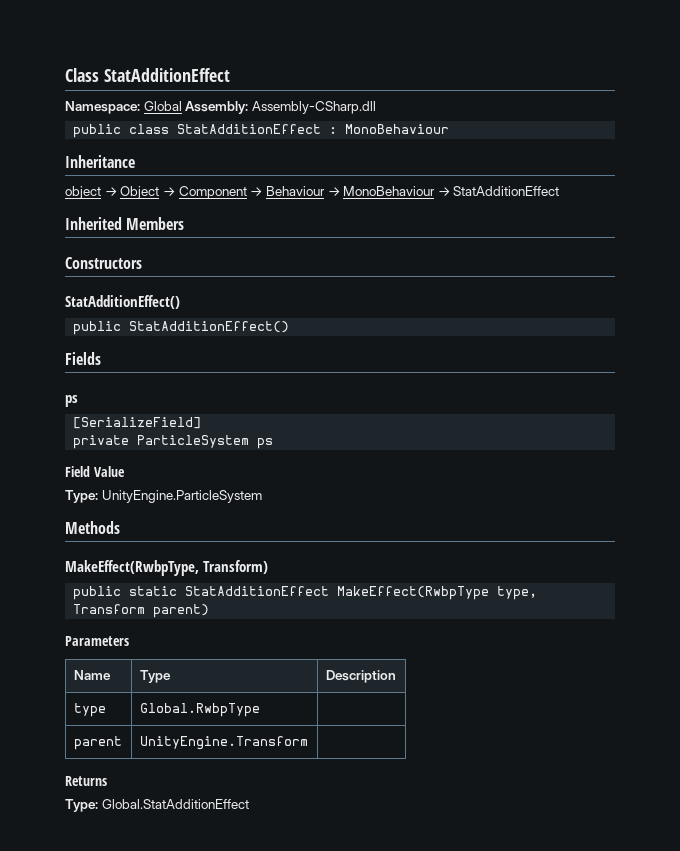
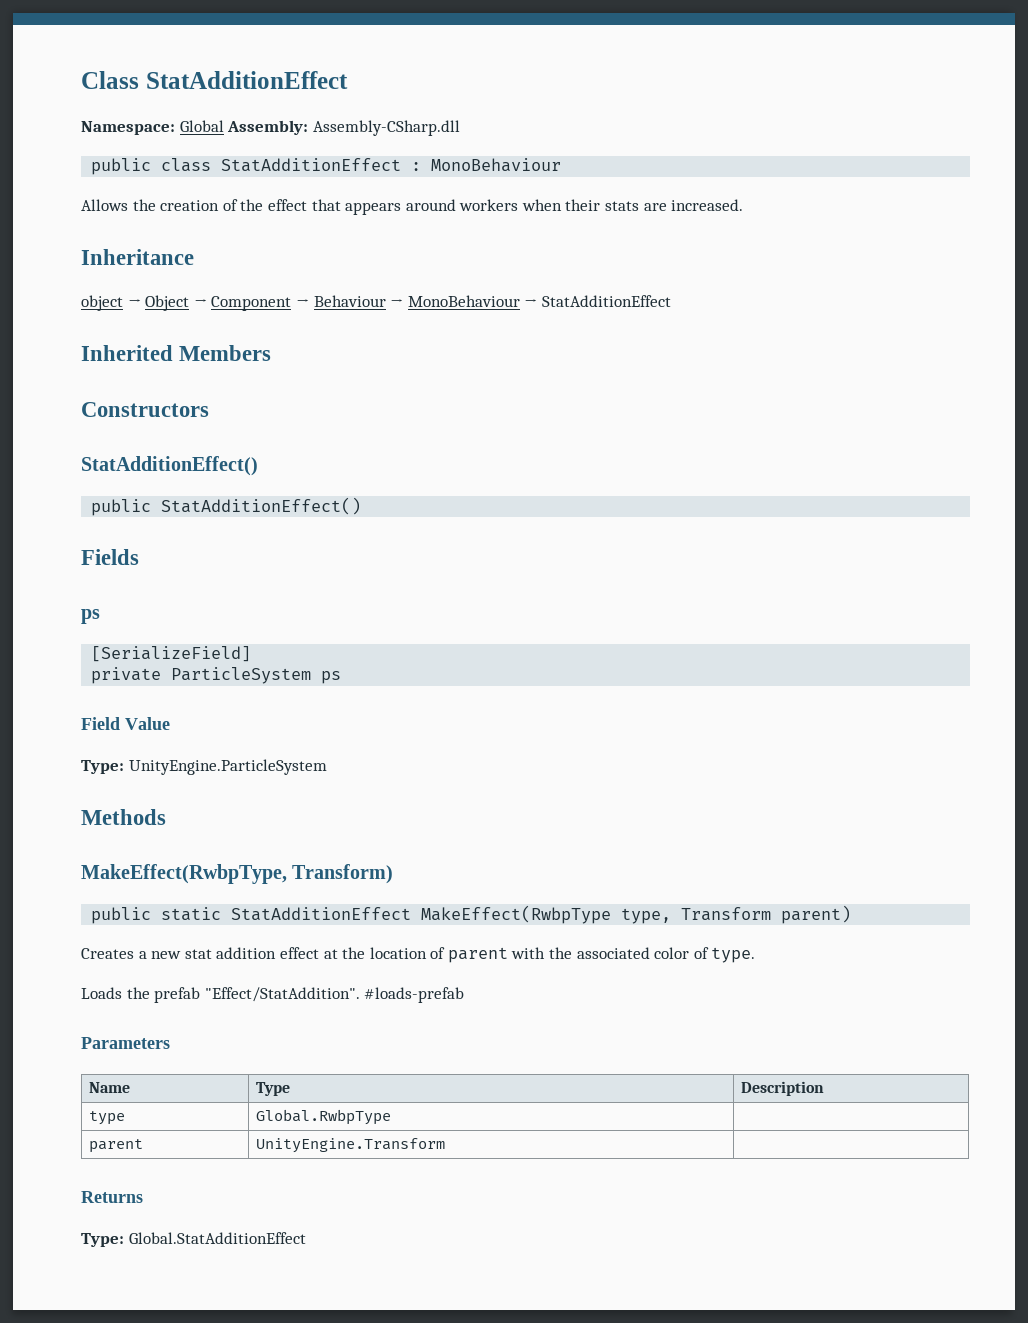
+ Allows the creation of the effect that appears around workers when their stats are increased.
+ Creates a new stat addition effect at the location of parent with the associated color of type.
+ Loads the prefab "Effect/StatAddition". #loads-prefab

